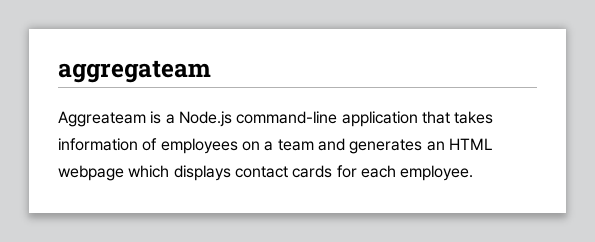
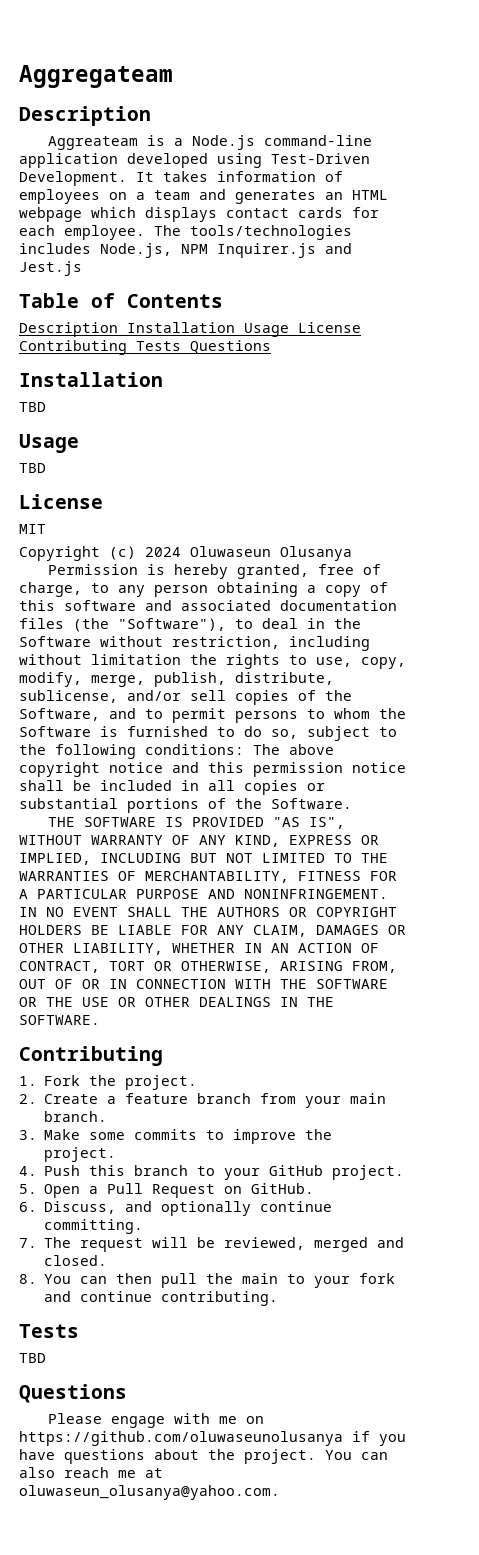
- aggregateam
+ Aggregateam
+ Description
- Aggreateam is a Node.js command-line application that takes information of employees on a team and generates an HTML webpage which displays contact cards for each employee.
+ Aggreateam is a Node.js command-line application developed using Test-Driven Development. It takes information of employees on a team and generates an HTML webpage which displays contact cards for each employee.
+ The tools/technologies includes Node.js, NPM Inquirer.js and Jest.js
+ Table of Contents
+ Description Installation Usage License Contributing Tests Questions
+ Installation
+ TBD
+ Usage
+ TBD
+ License
+ MIT
+ Copyright (c) 2024 Oluwaseun Olusanya
+ Permission is hereby granted, free of charge, to any person obtaining a copy of this software and associated documentation files (the "Software"), to deal in the Software without restriction, including without limitation the rights to use, copy, modify, merge, publish, distribute, sublicense, and/or sell copies of the Software, and to permit persons to whom the Software is furnished to do so, subject to the following conditions: The above copyright notice and this permission notice shall be included in all copies or substantial portions of the Software.
+ THE SOFTWARE IS PROVIDED "AS IS", WITHOUT WARRANTY OF ANY KIND, EXPRESS OR IMPLIED, INCLUDING BUT NOT LIMITED TO THE WARRANTIES OF MERCHANTABILITY, FITNESS FOR A PARTICULAR PURPOSE AND NONINFRINGEMENT. IN NO EVENT SHALL THE AUTHORS OR COPYRIGHT HOLDERS BE LIABLE FOR ANY CLAIM, DAMAGES OR OTHER LIABILITY, WHETHER IN AN ACTION OF CONTRACT, TORT OR OTHERWISE, ARISING FROM, OUT OF OR IN CONNECTION WITH THE SOFTWARE OR THE USE OR OTHER DEALINGS IN THE SOFTWARE.
+ Contributing
+ 1. Fork the project.
+ 2. Create a feature branch from your main branch.
+ 3. Make some commits to improve the project.
+ 4. Push this branch to your GitHub project.
+ 5. Open a Pull Request on GitHub.
+ 6. Discuss, and optionally continue committing.
+ 7. The request will be reviewed, merged and closed.
+ 8. You can then pull the main to your fork and continue contributing.
+ Tests
+ TBD
+ Questions
+ Please engage with me on https://github.com/oluwaseunolusanya if you have questions about the project. You can also reach me at oluwaseun_olusanya@yahoo.com.

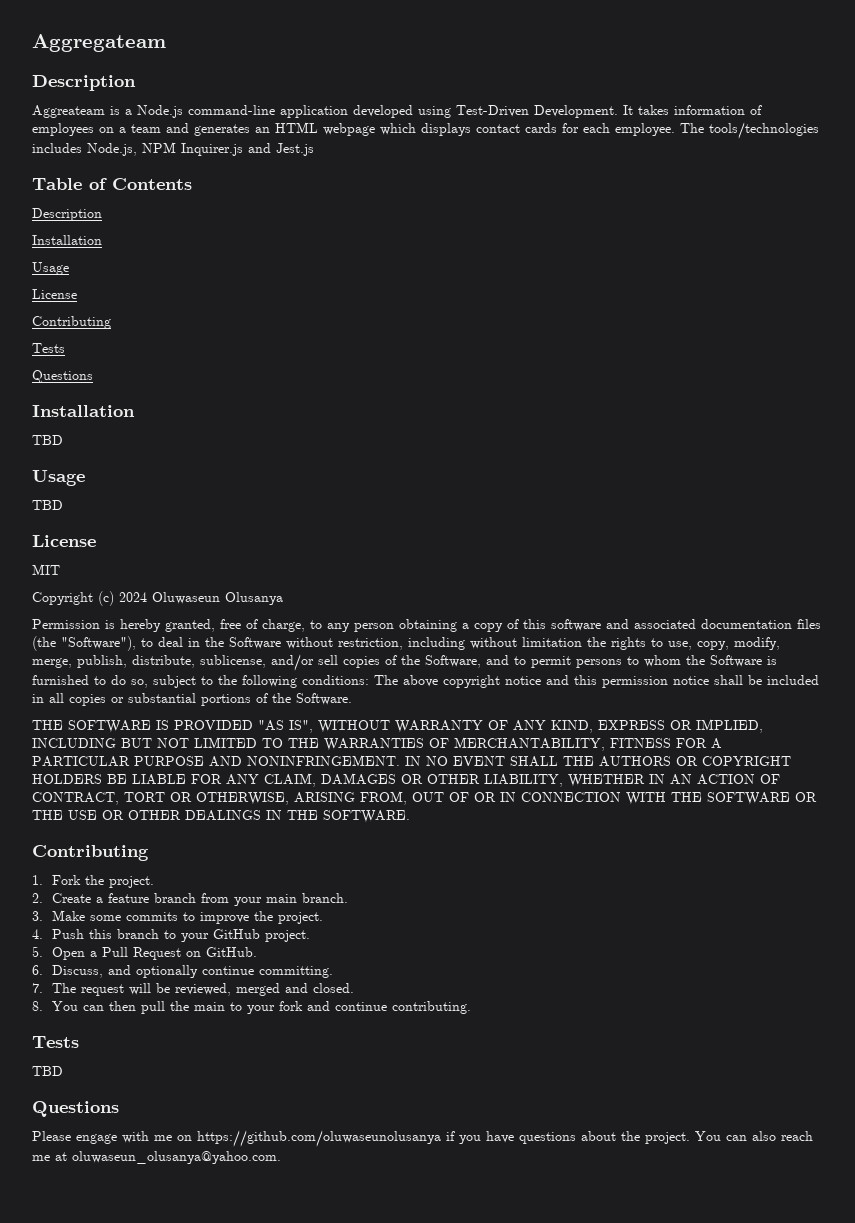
  Table of Contents
- Description Installation Usage License Contributing Tests Questions
+ Description
+ Installation
+ Usage
+ License
+ Contributing
+ Tests
+ Questions

